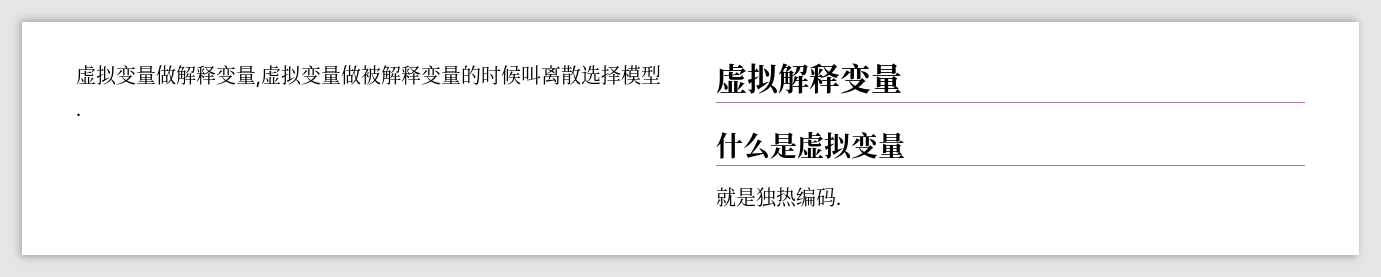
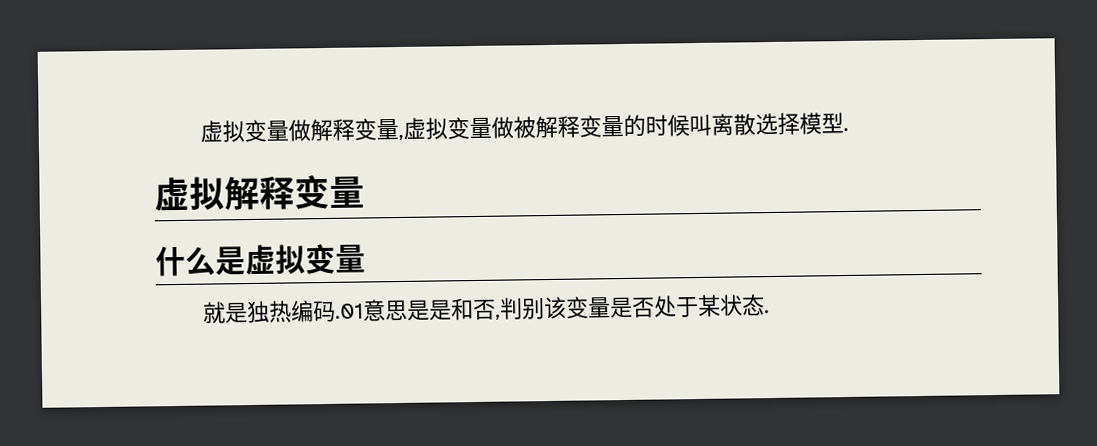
- 就是独热编码.
+ 就是独热编码.01意思是是和否,判别该变量是否处于某状态.

